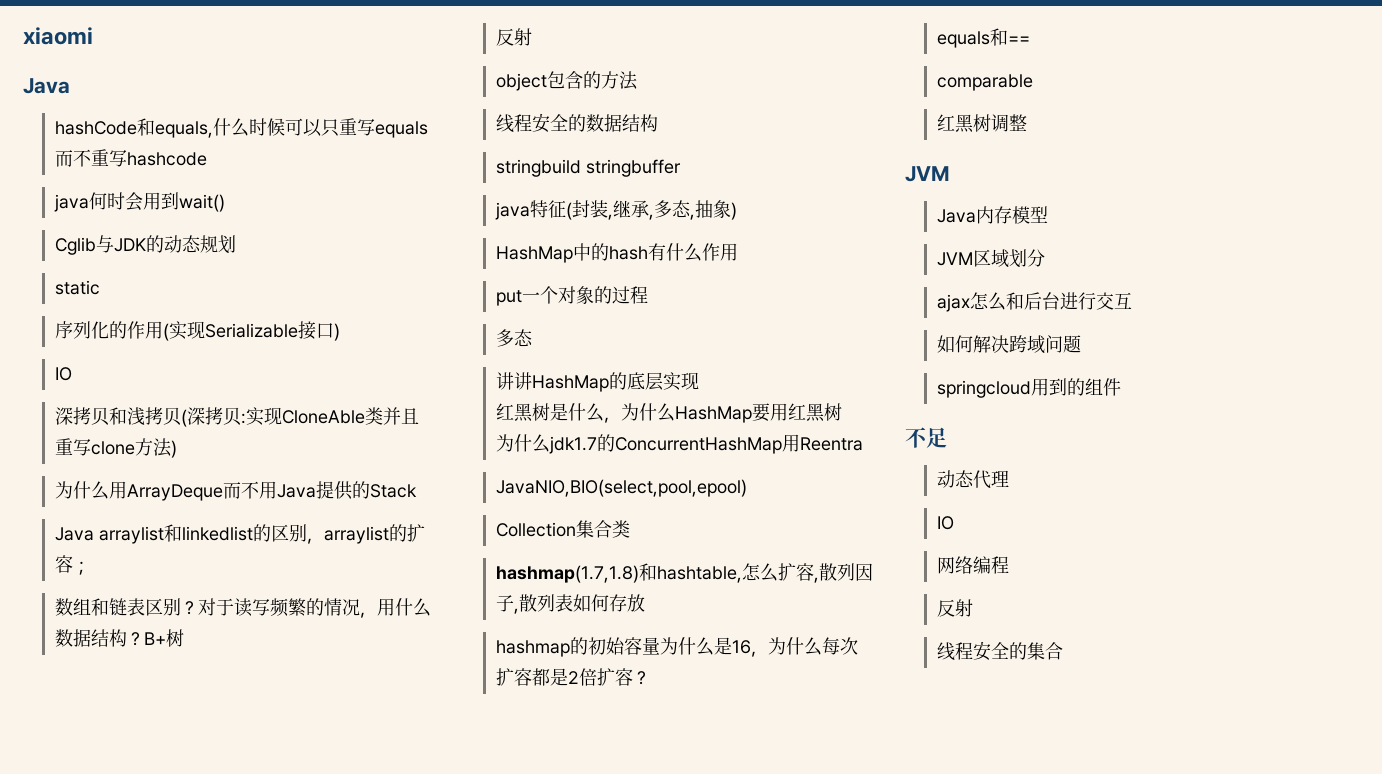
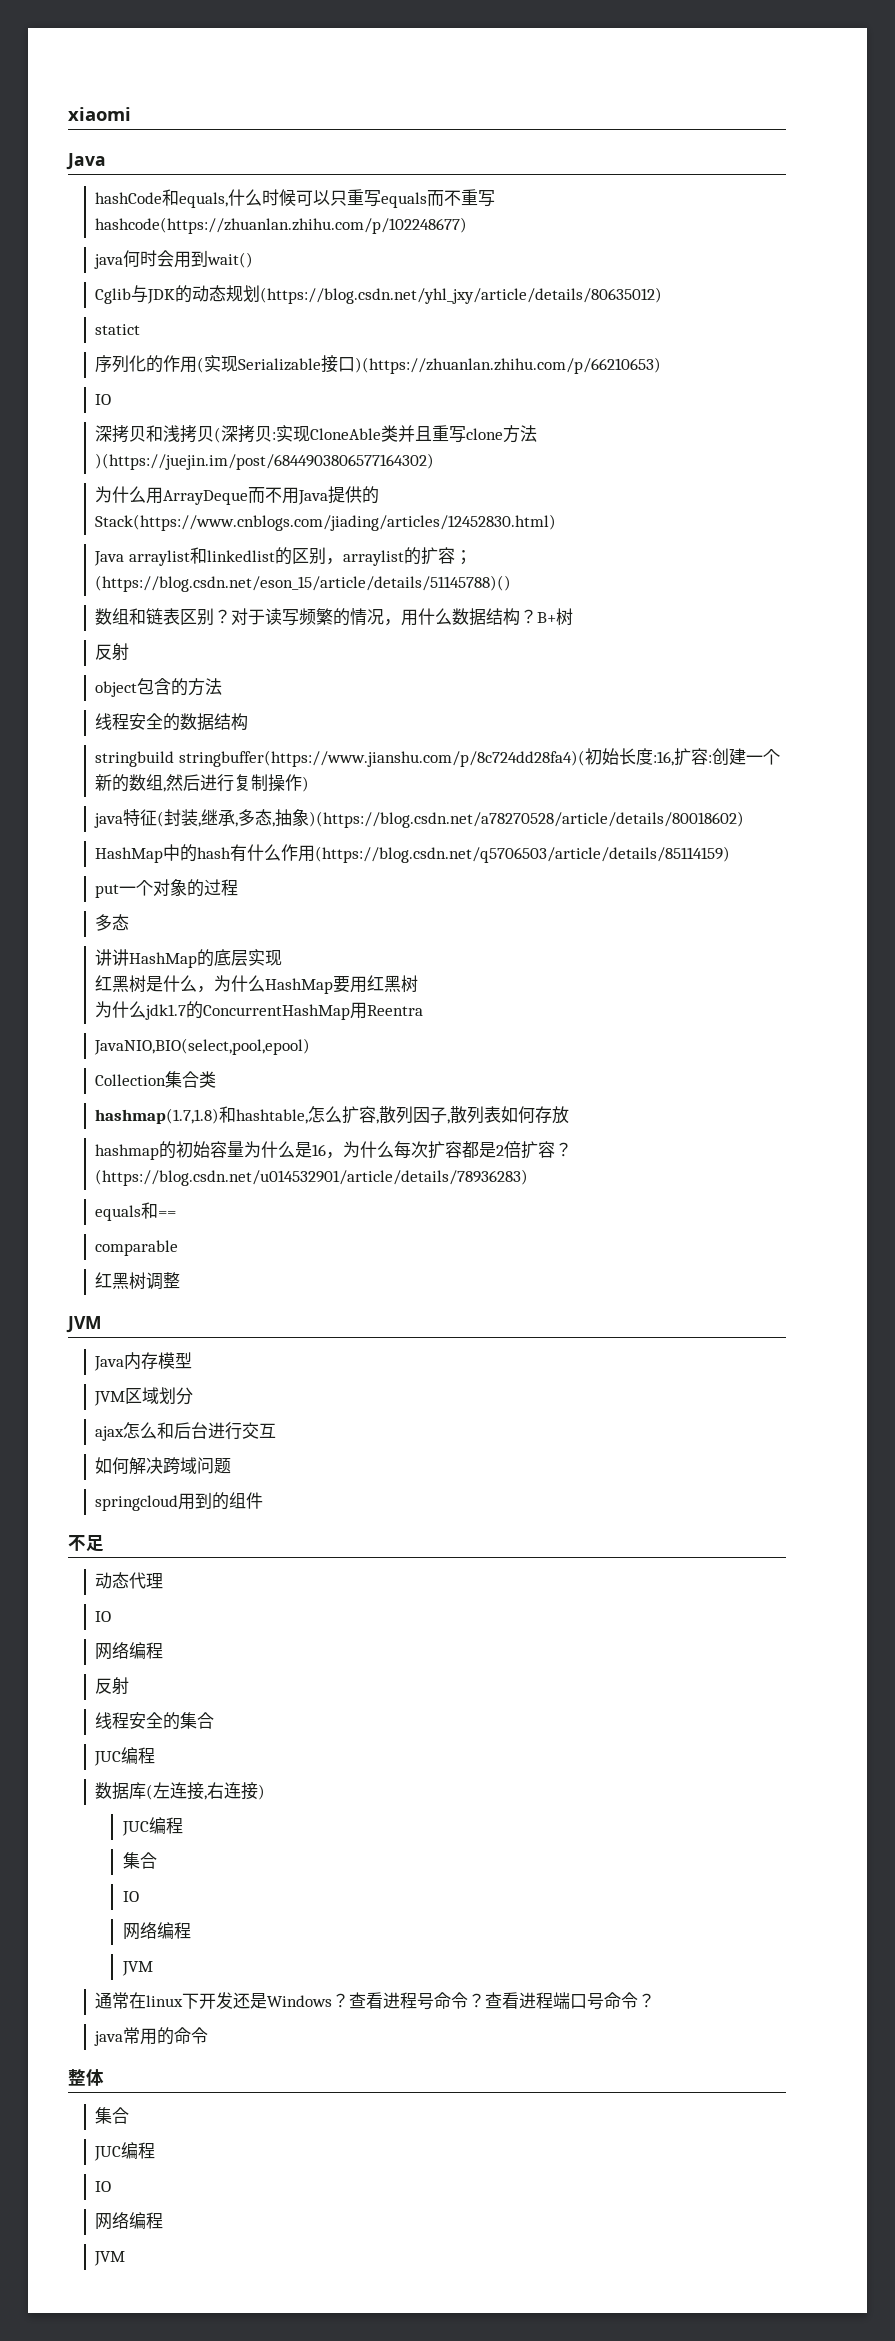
- hashCode和equals,什么时候可以只重写equals而不重写hashcode
+ hashCode和equals,什么时候可以只重写equals而不重写hashcode(https://zhuanlan.zhihu.com/p/102248677)
- Cglib与JDK的动态规划
- static
+ Cglib与JDK的动态规划(https://blog.csdn.net/yhl_jxy/article/details/80635012)
+ statict
- 序列化的作用(实现Serializable接口)
+ 序列化的作用(实现Serializable接口)(https://zhuanlan.zhihu.com/p/66210653)
- 深拷贝和浅拷贝(深拷贝:实现CloneAble类并且重写clone方法)
+ 深拷贝和浅拷贝(深拷贝:实现CloneAble类并且重写clone方法)(https://juejin.im/post/6844903806577164302)
- 为什么用ArrayDeque而不用Java提供的Stack
+ 为什么用ArrayDeque而不用Java提供的Stack(https://www.cnblogs.com/jiading/articles/12452830.html)
- Java arraylist和linkedlist的区别，arraylist的扩容；
+ Java arraylist和linkedlist的区别，arraylist的扩容；(https://blog.csdn.net/eson_15/article/details/51145788)()
- stringbuild stringbuffer
+ stringbuild stringbuffer(https://www.jianshu.com/p/8c724dd28fa4)(初始长度:16,扩容:创建一个新的数组,然后进行复制操作)
- java特征(封装,继承,多态,抽象)
+ java特征(封装,继承,多态,抽象)(https://blog.csdn.net/a78270528/article/details/80018602)
- HashMap中的hash有什么作用
+ HashMap中的hash有什么作用(https://blog.csdn.net/q5706503/article/details/85114159)
+ (https://blog.csdn.net/u014532901/article/details/78936283)
  线程安全的集合
+ JUC编程
+ 数据库(左连接,右连接)
+ JUC编程
+ 集合
+ IO
+ 网络编程
+ JVM
+ 通常在linux下开发还是Windows？查看进程号命令？查看进程端口号命令？
+ java常用的命令
+ 整体
+ 集合
+ JUC编程
+ IO
+ 网络编程
+ JVM

